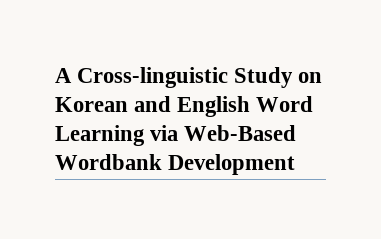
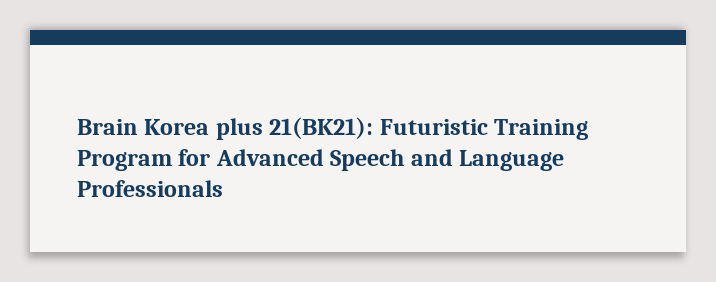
- A Cross-linguistic Study on Korean and English Word Learning via Web-Based Wordbank Development
+ Brain Korea plus 21(BK21): Futuristic Training Program for Advanced Speech and Language Professionals

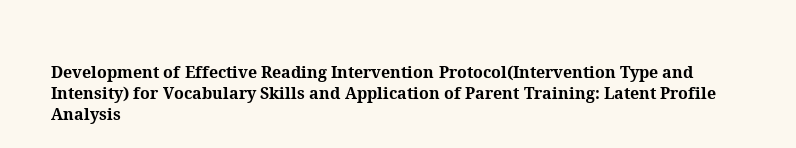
- Brain Korea plus 21(BK21): Futuristic Training Program for Advanced Speech and Language Professionals
+ Development of Effective Reading Intervention Protocol(Intervention Type and Intensity) for Vocabulary Skills and Application of Parent Training: Latent Profile Analysis

